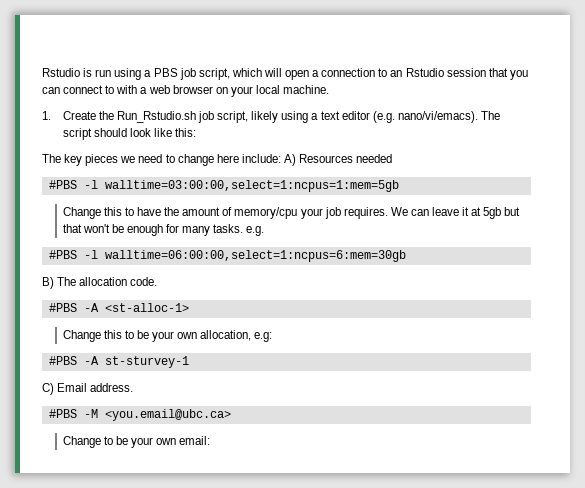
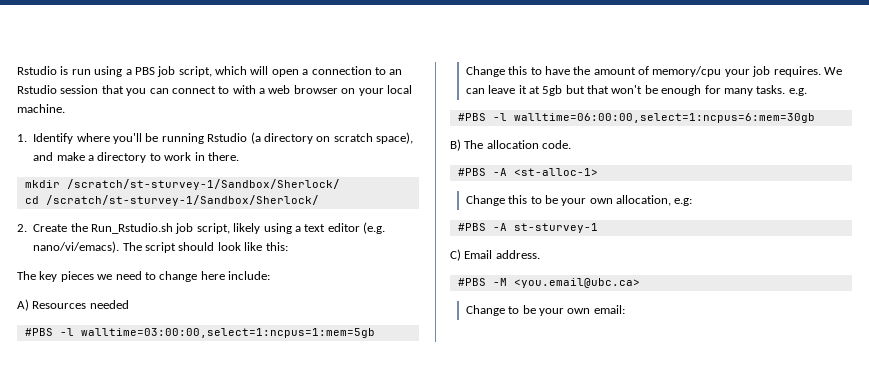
- 1. Create the Run_Rstudio.sh job script, likely using a text editor (e.g. nano/vi/emacs).
+ 1. Identify where you'll be running Rstudio (a directory on scratch space), and make a directory to work in there.
+ mkdir /scratch/st-sturvey-1/Sandbox/Sherlock/
+ cd /scratch/st-sturvey-1/Sandbox/Sherlock/
+ 2. Create the Run_Rstudio.sh job script, likely using a text editor (e.g. nano/vi/emacs).
- The key pieces we need to change here include: A) Resources needed
+ The key pieces we need to change here include:
+ A) Resources needed

